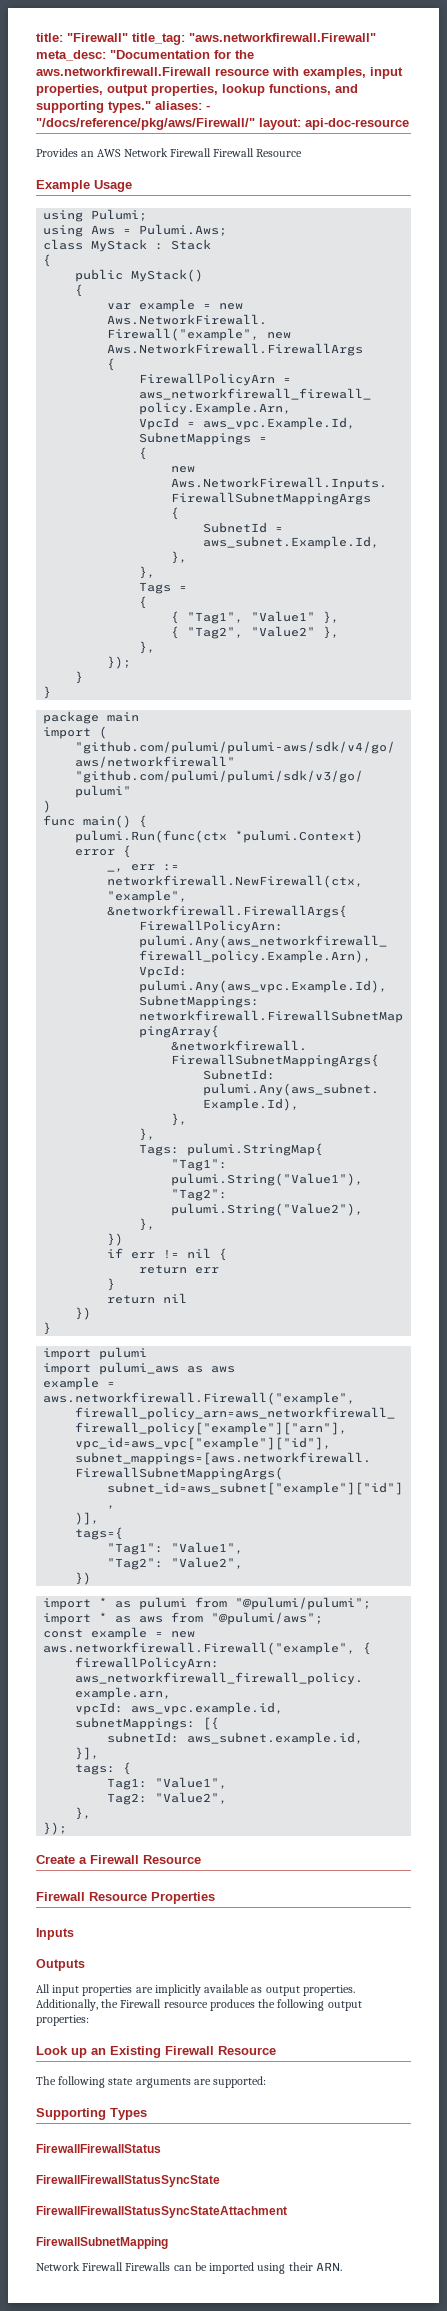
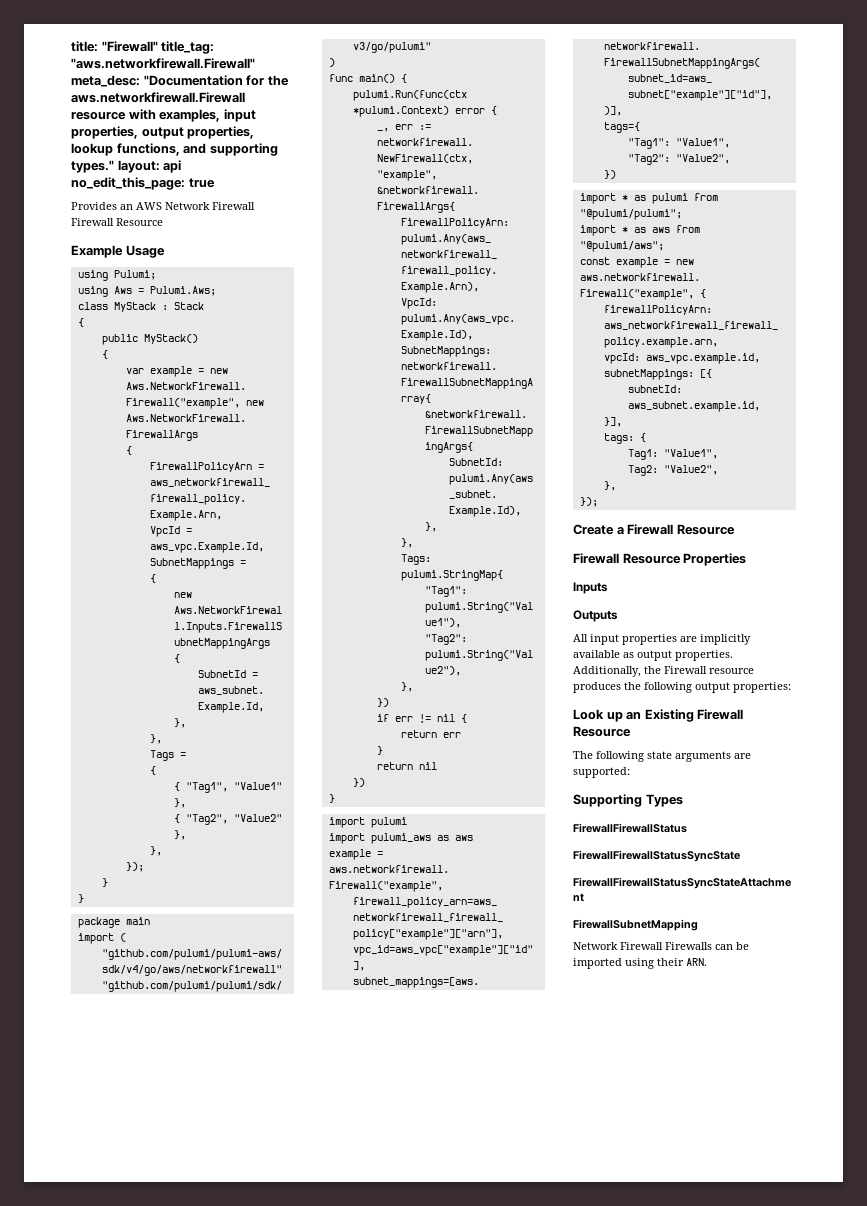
- title: "Firewall" title_tag: "aws.networkfirewall.Firewall" meta_desc: "Documentation for the aws.networkfirewall.Firewall resource with examples, input properties, output properties, lookup functions, and supporting types." aliases: - "/docs/reference/pkg/aws/Firewall/" layout: api-doc-resource
+ title: "Firewall" title_tag: "aws.networkfirewall.Firewall" meta_desc: "Documentation for the aws.networkfirewall.Firewall resource with examples, input properties, output properties, lookup functions, and supporting types." layout: api no_edit_this_page: true

